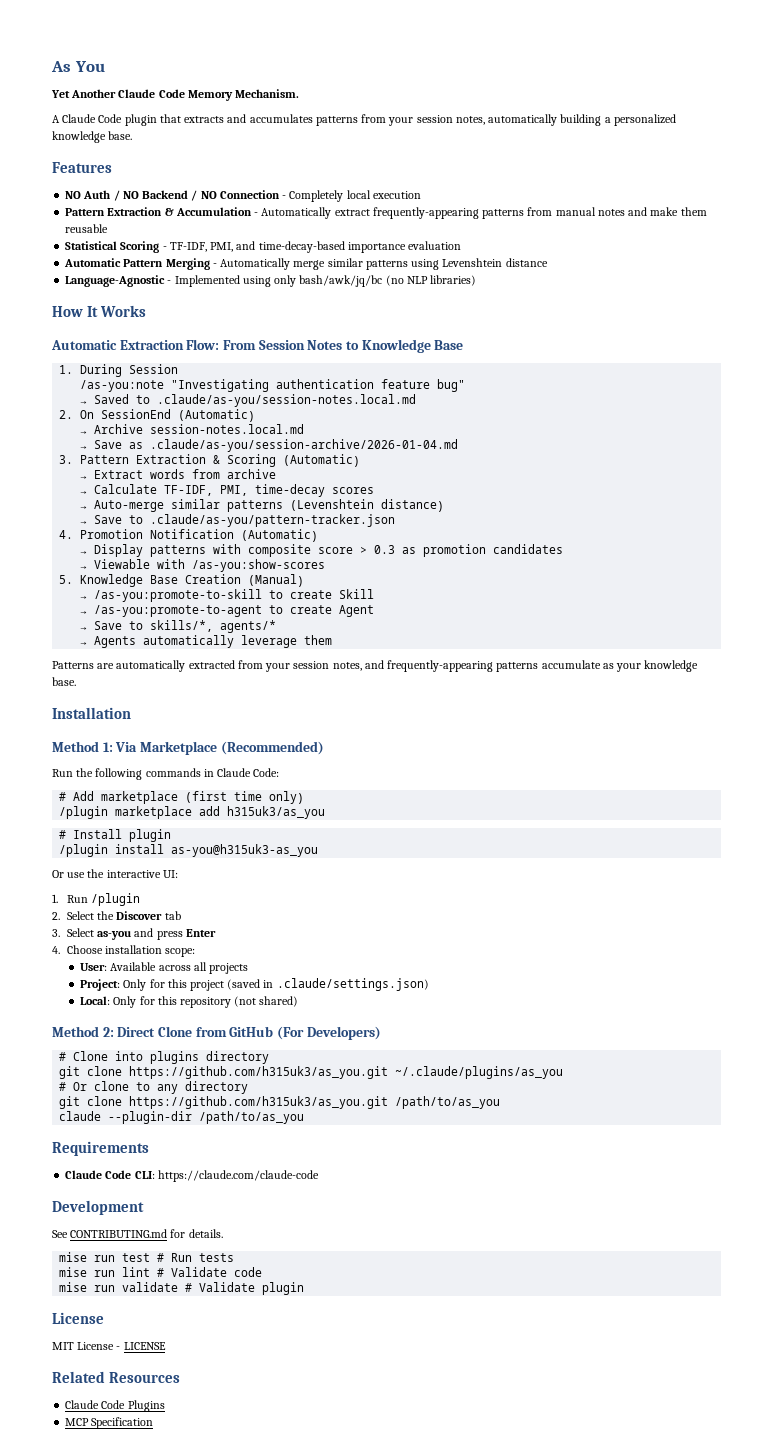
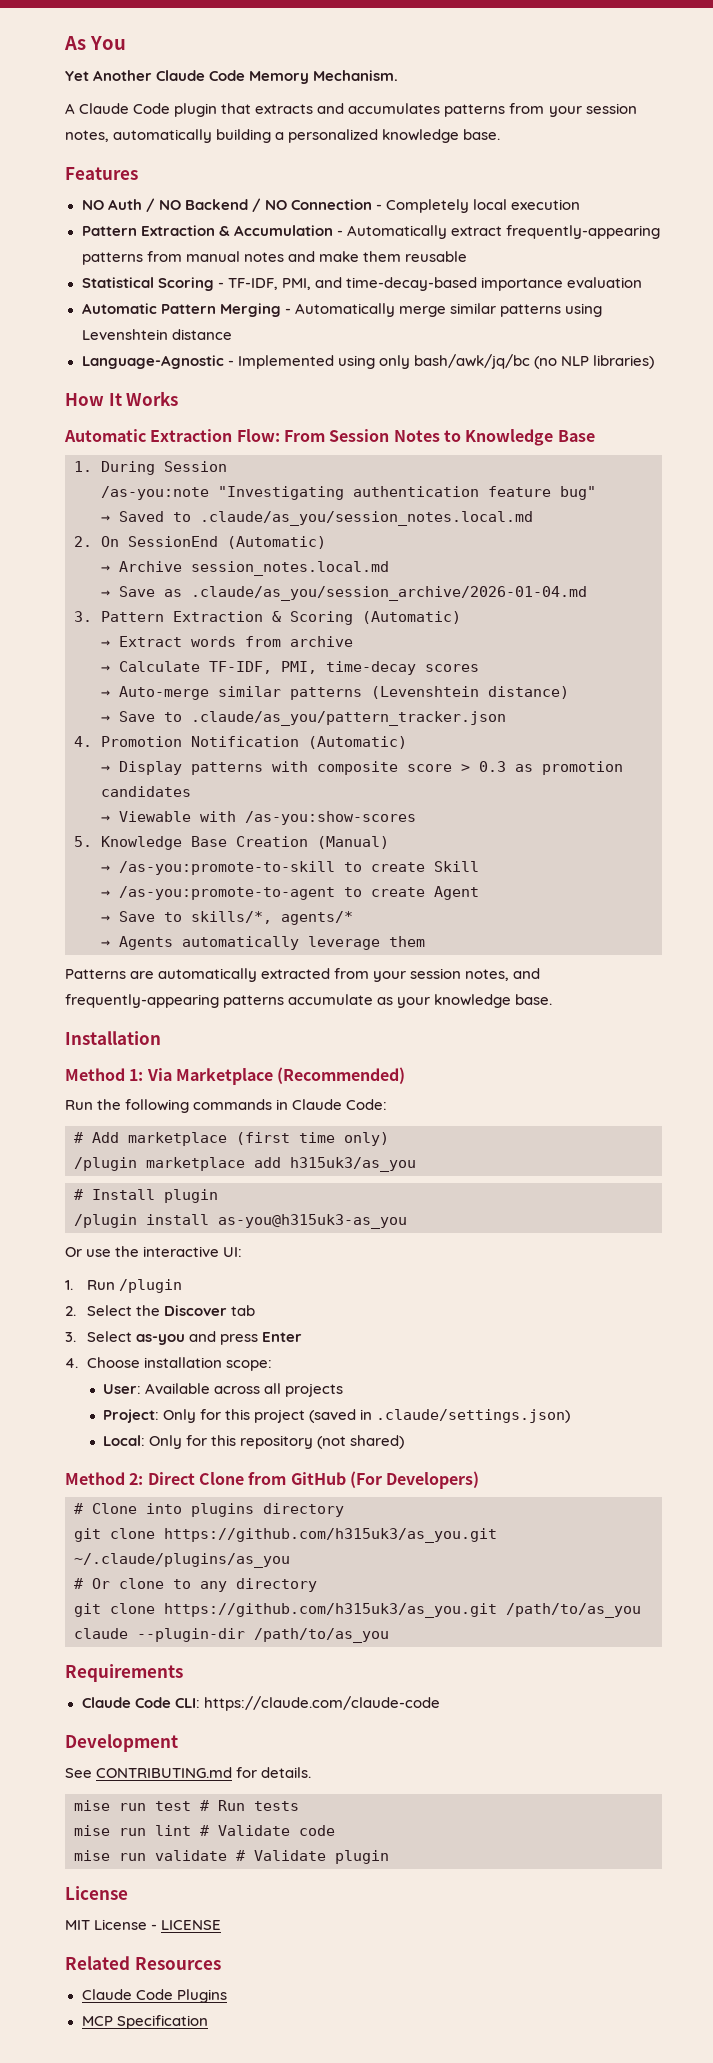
- → Saved to .claude/as-you/session-notes.local.md
+ → Saved to .claude/as_you/session_notes.local.md
- → Archive session-notes.local.md
+ → Archive session_notes.local.md
- → Save as .claude/as-you/session-archive/2026-01-04.md
+ → Save as .claude/as_you/session_archive/2026-01-04.md
- → Save to .claude/as-you/pattern-tracker.json
+ → Save to .claude/as_you/pattern_tracker.json

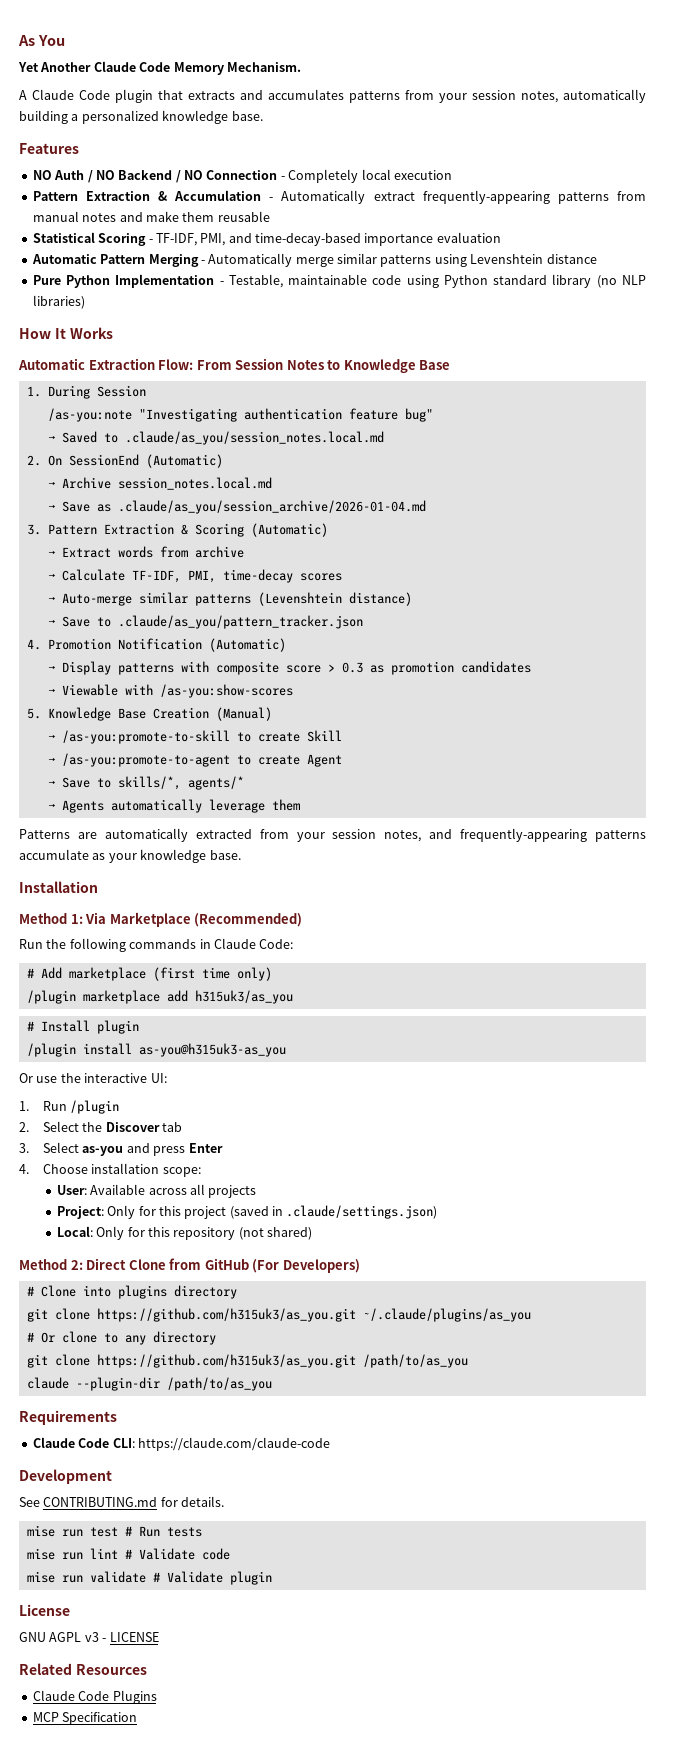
- Language-Agnostic - Implemented using only bash/awk/jq/bc (no NLP libraries)
+ Pure Python Implementation - Testable, maintainable code using Python standard library (no NLP libraries)
- MIT License - LICENSE
+ GNU AGPL v3 - LICENSE

